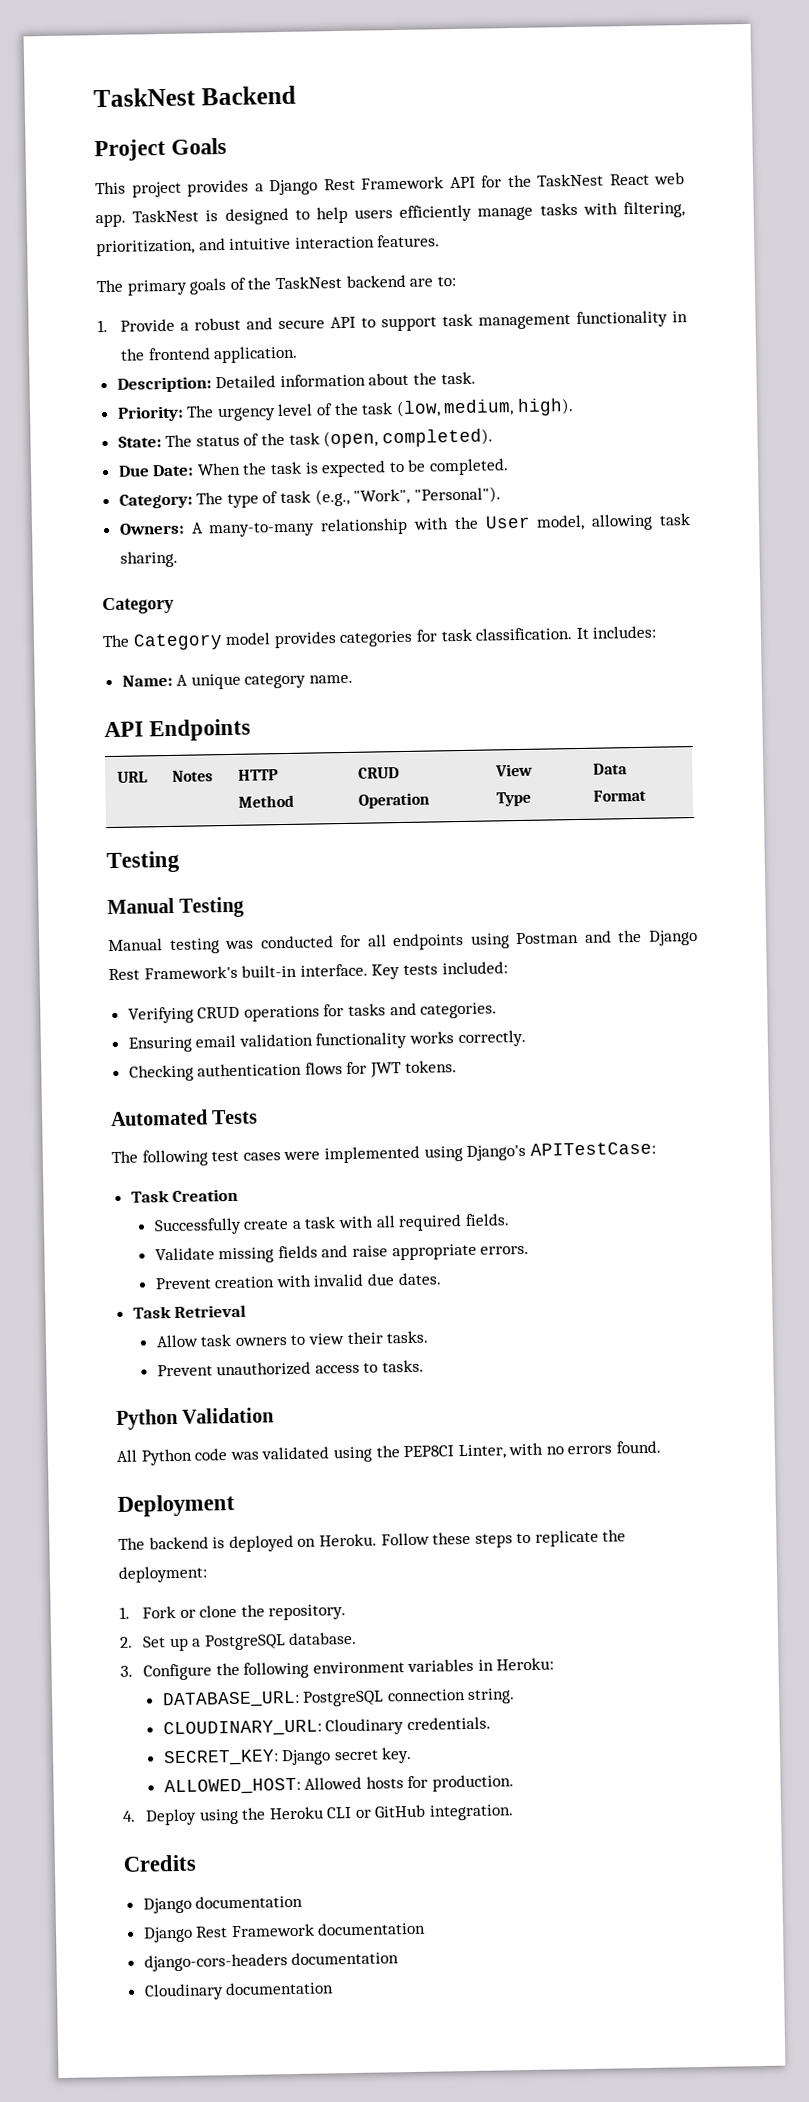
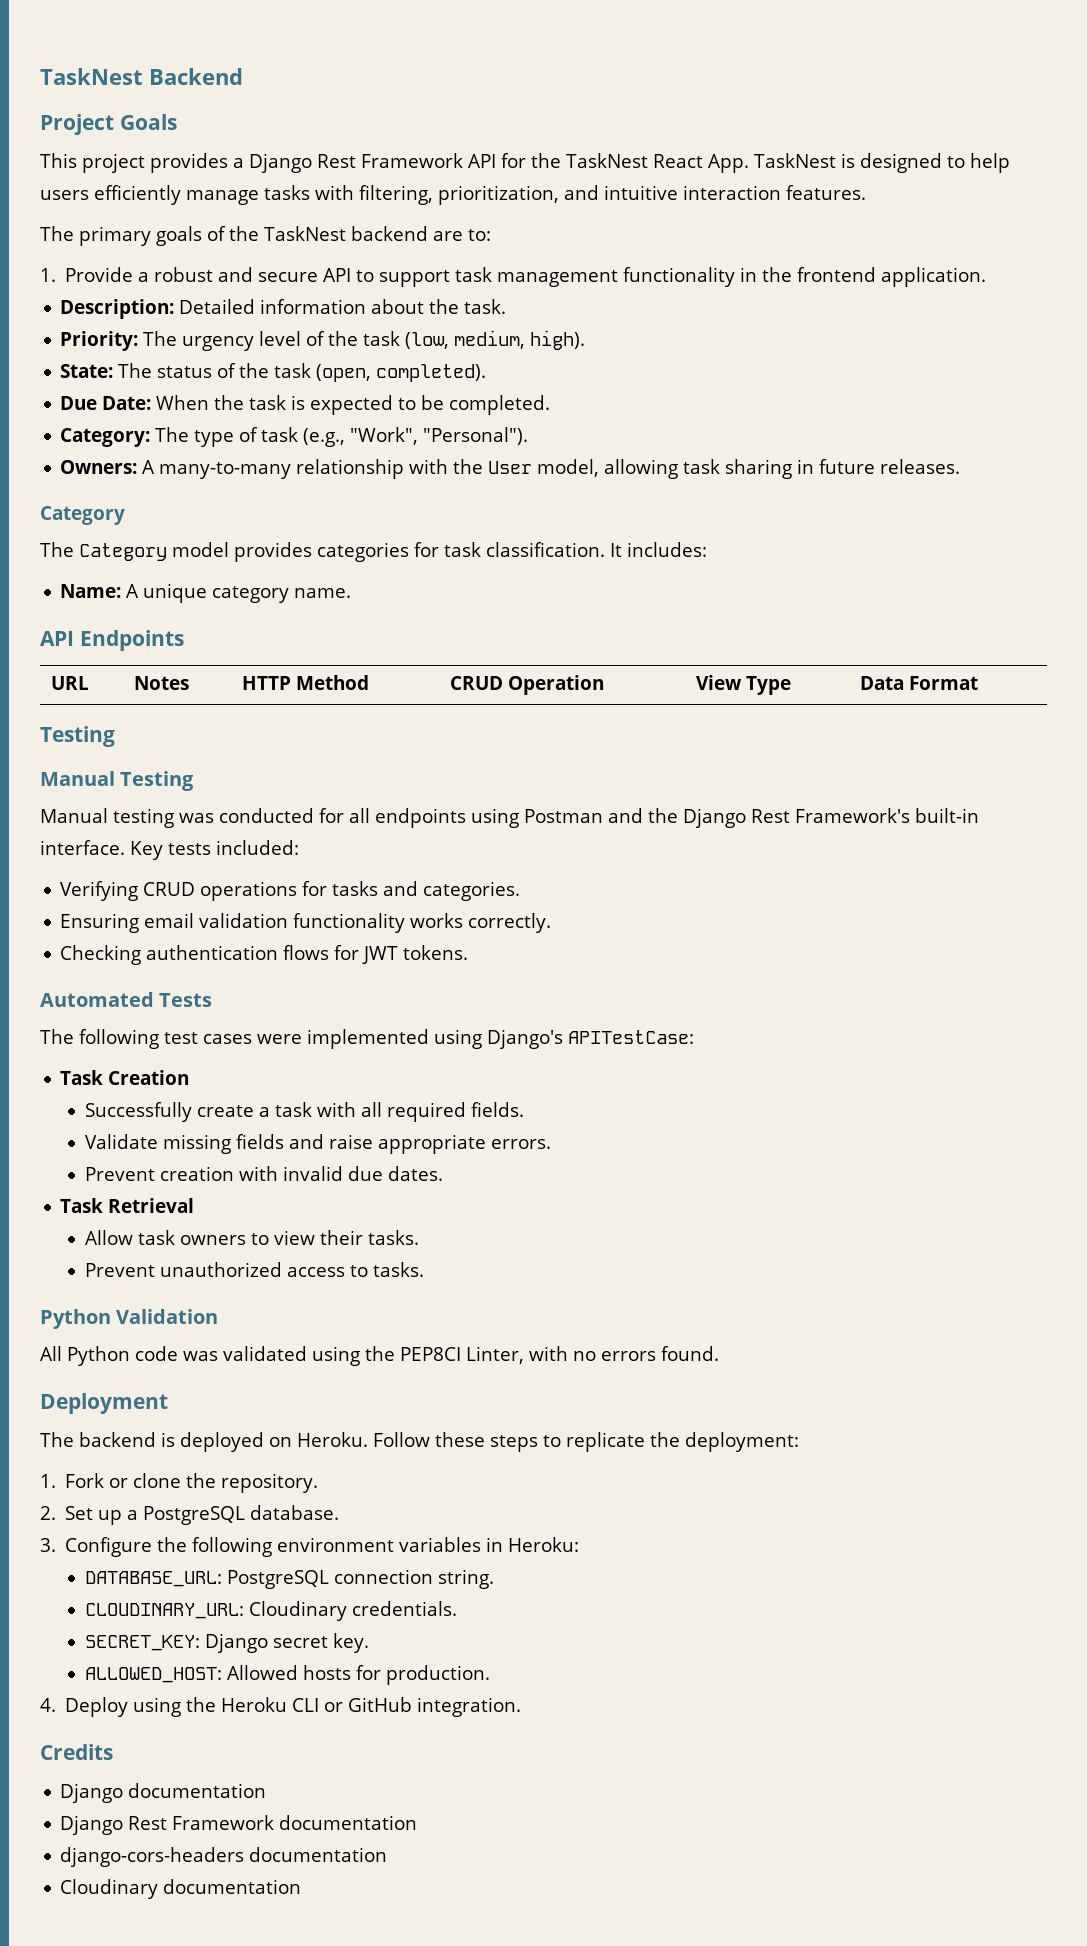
- This project provides a Django Rest Framework API for the TaskNest React web app. TaskNest is designed to help users efficiently manage tasks with filtering, prioritization, and intuitive interaction features.
+ This project provides a Django Rest Framework API for the TaskNest React App. TaskNest is designed to help users efficiently manage tasks with filtering, prioritization, and intuitive interaction features.
- Owners: A many-to-many relationship with the User model, allowing task sharing.
+ Owners: A many-to-many relationship with the User model, allowing task sharing in future releases.

